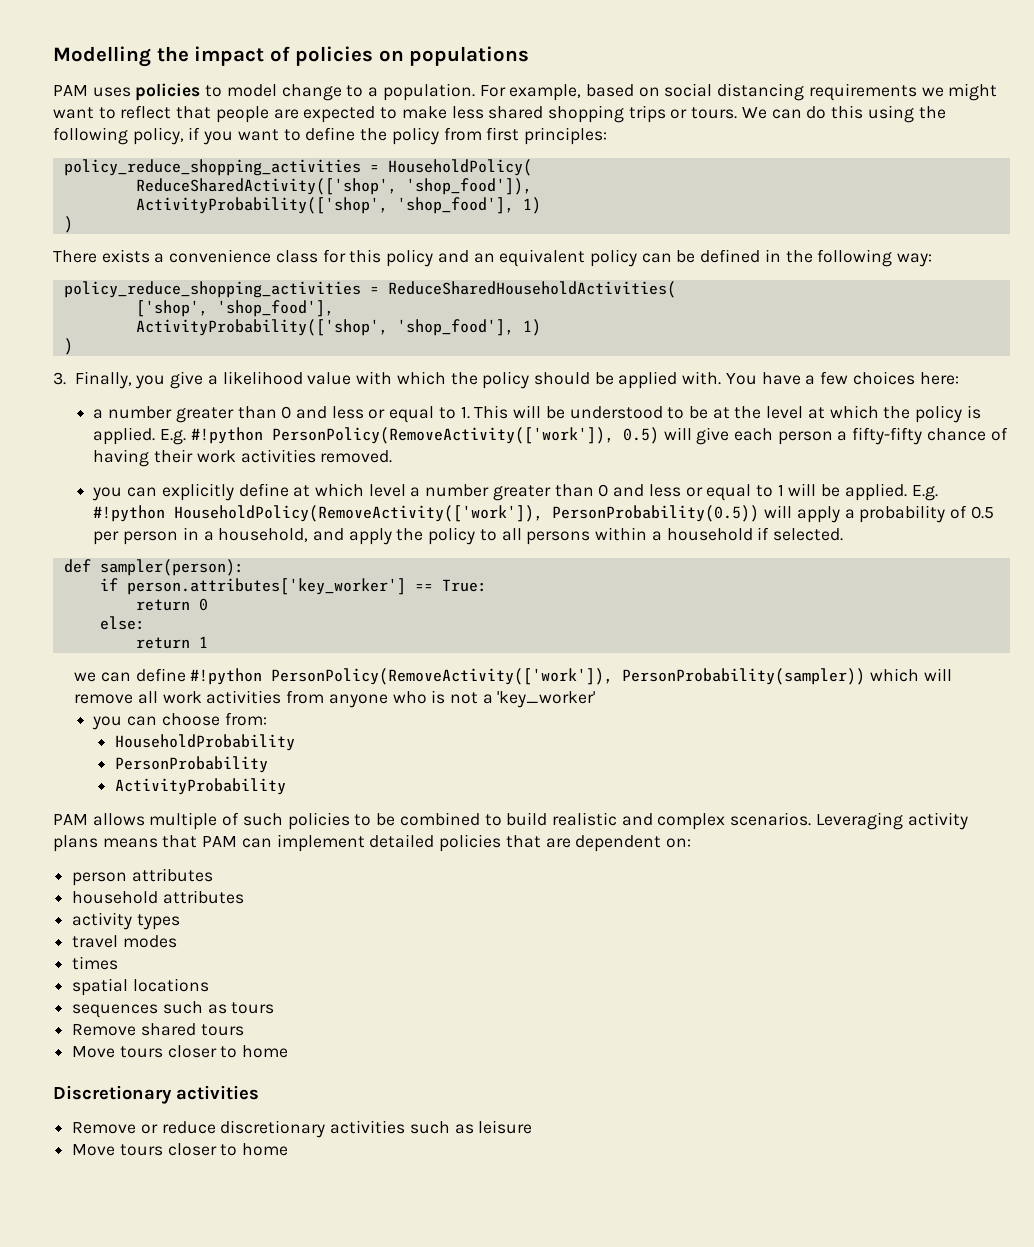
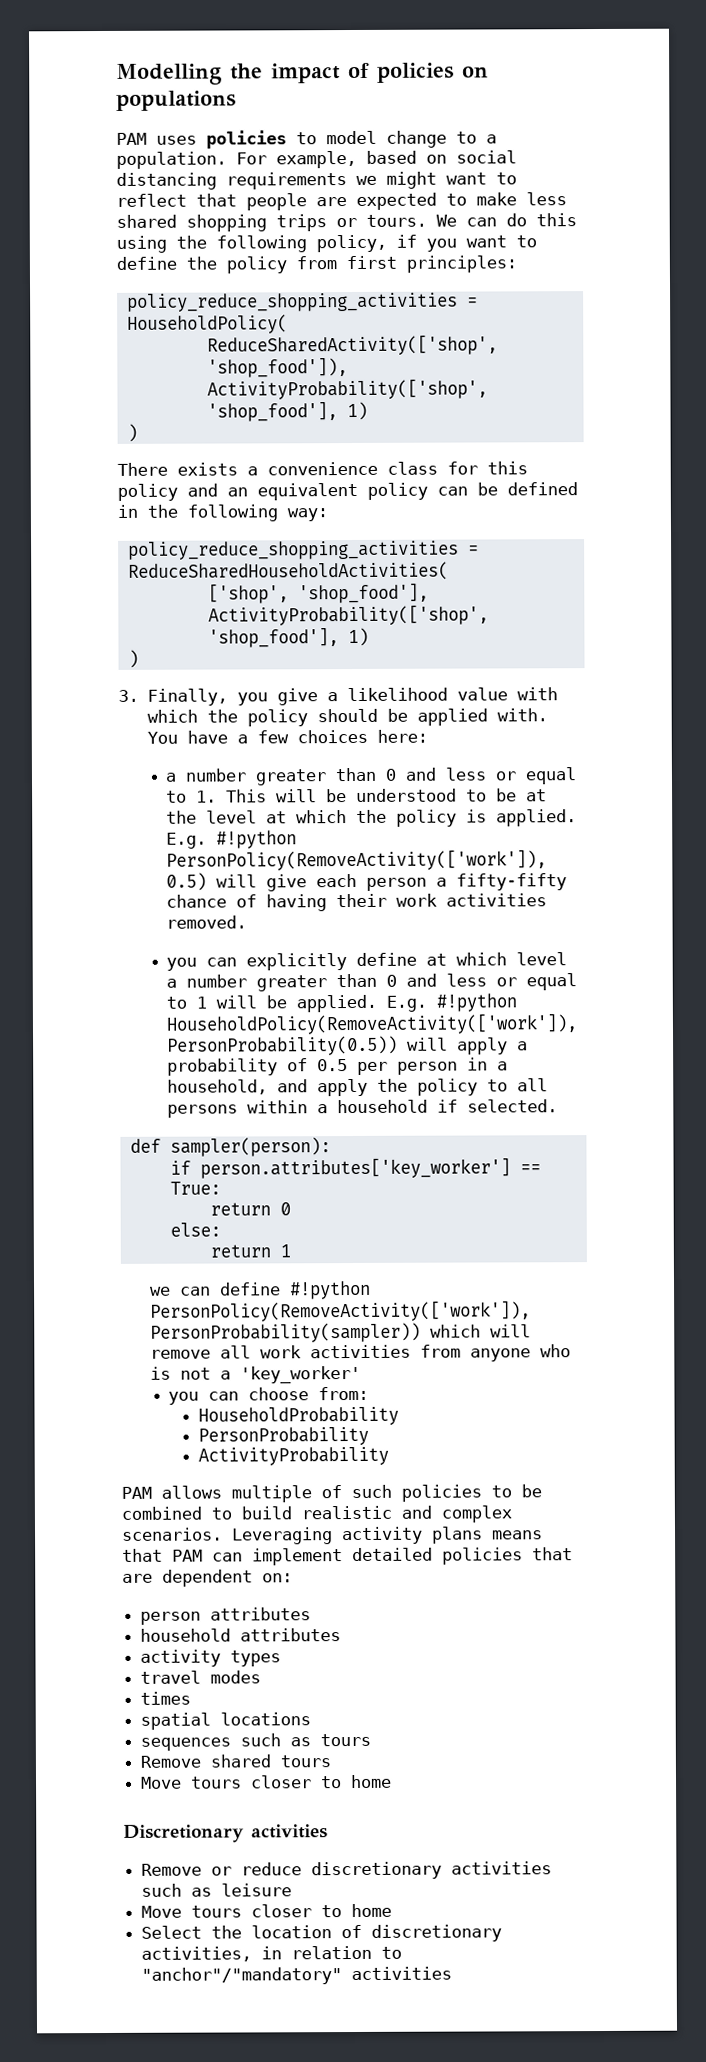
+ Select the location of discretionary activities, in relation to "anchor"/"mandatory" activities

